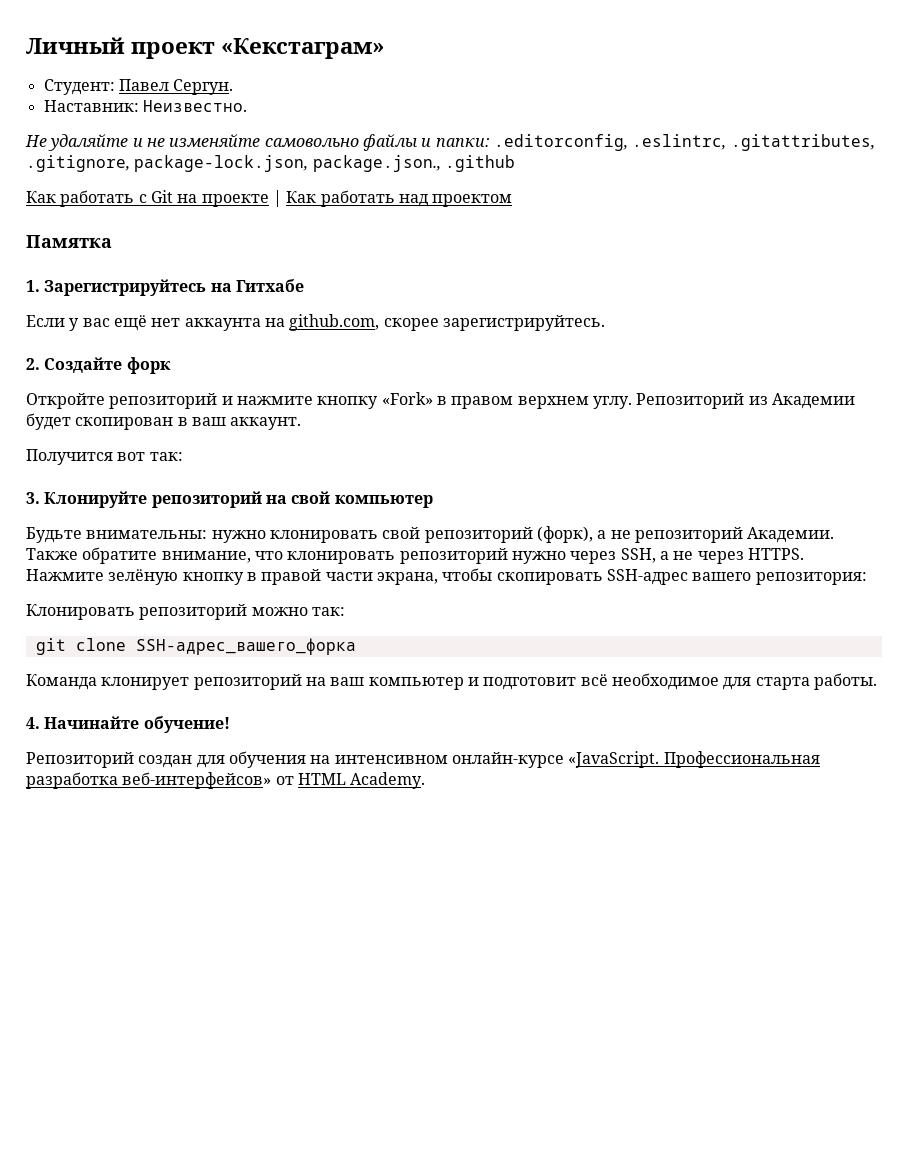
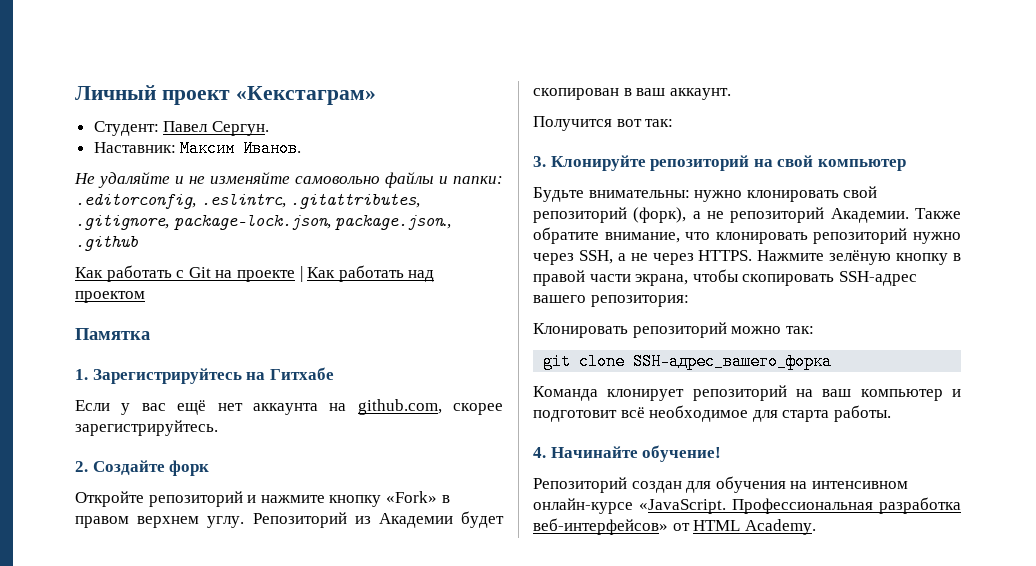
- Наставник: Неизвестно.
+ Наставник: Максим Иванов.

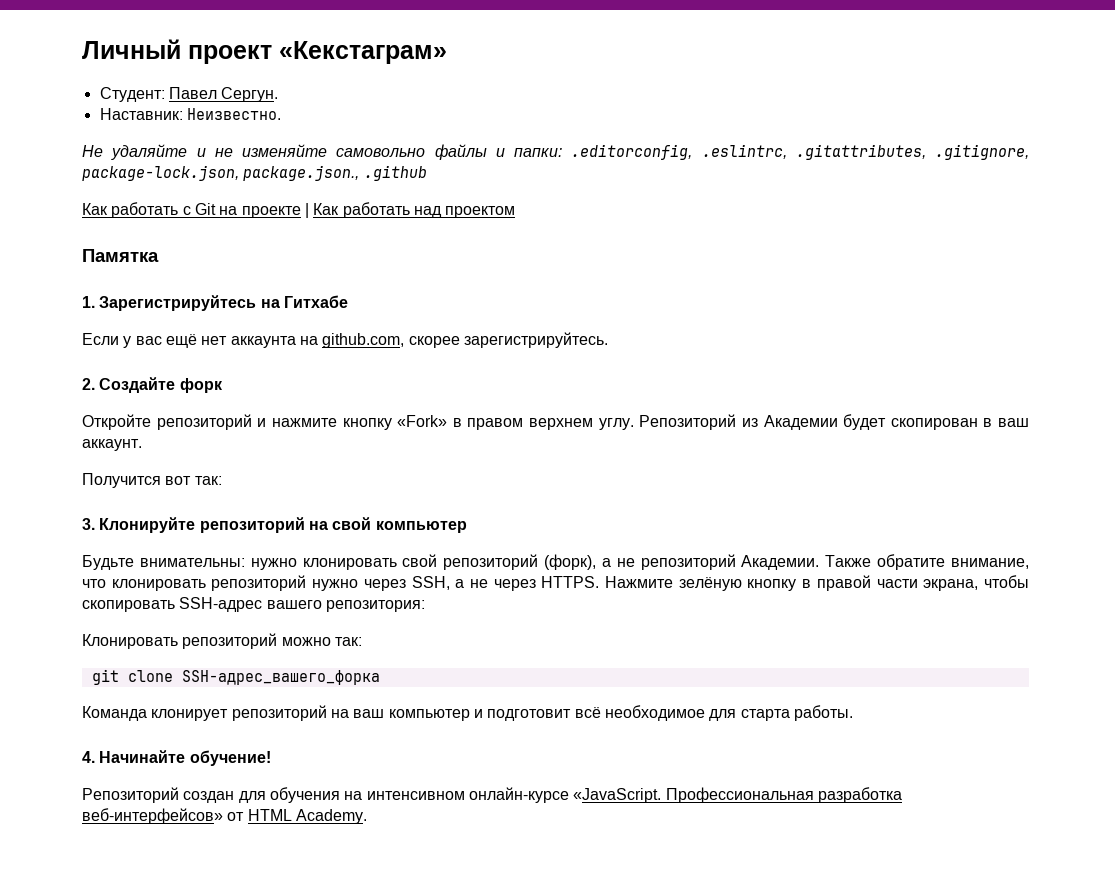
- Наставник: Максим Иванов.
+ Наставник: Неизвестно.

